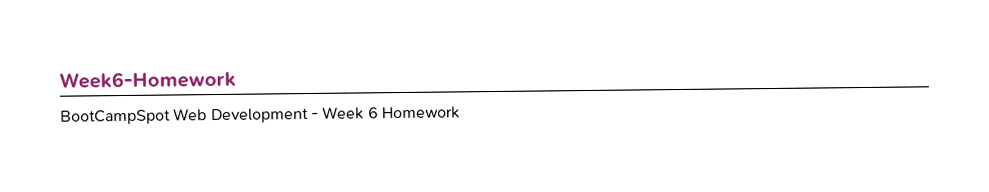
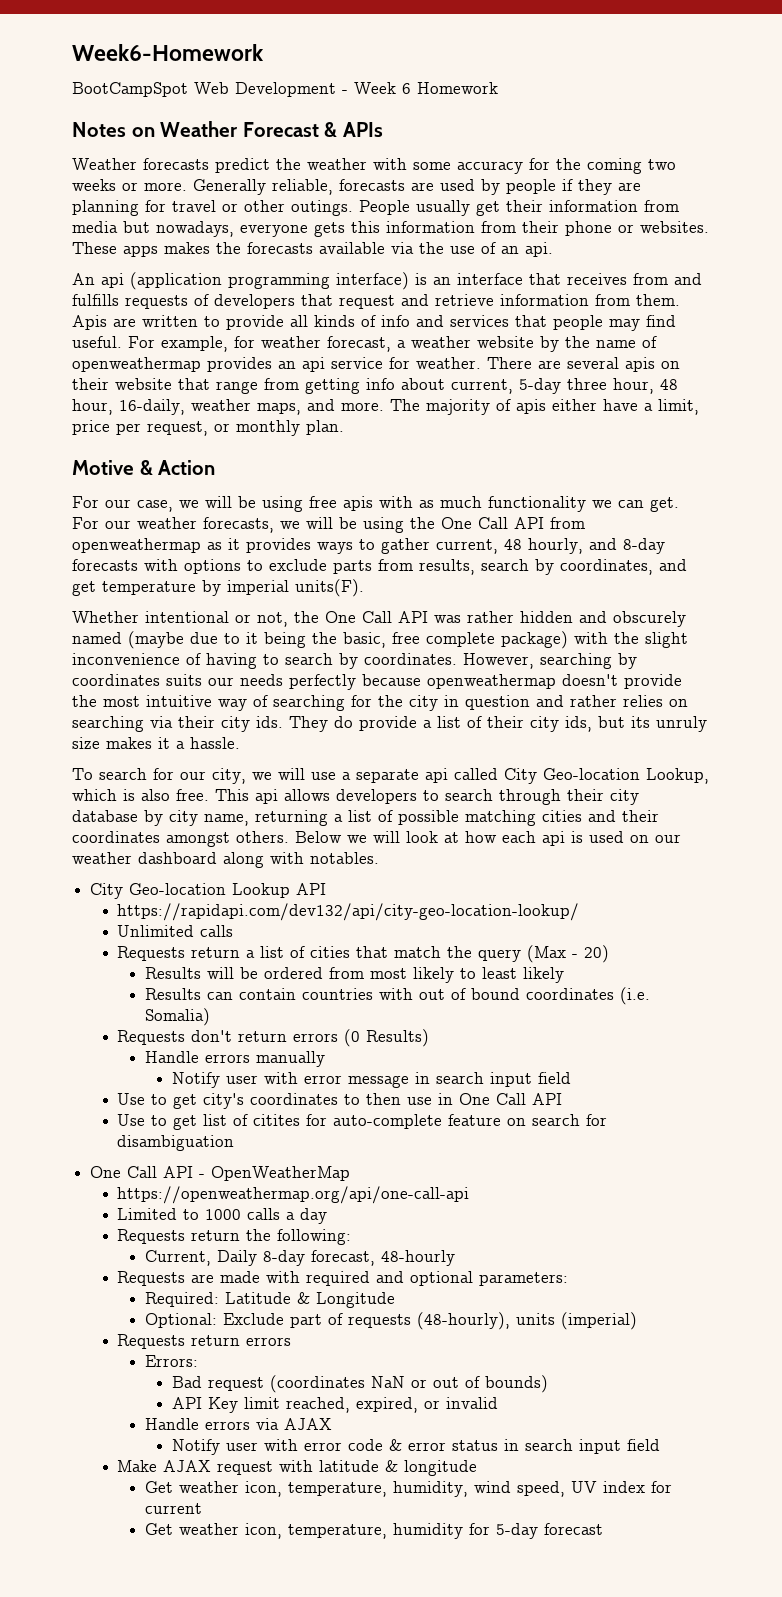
+ Notes on Weather Forecast & APIs
+ Weather forecasts predict the weather with some accuracy for the coming two weeks or more. Generally reliable, forecasts are used by people if they are planning for travel or other outings. People usually get their information from media but nowadays, everyone gets this information from their phone or websites. These apps makes the forecasts available via the use of an api.
+ An api (application programming interface) is an interface that receives from and fulfills requests of developers that request and retrieve information from them. Apis are written to provide all kinds of info and services that people may find useful. For example, for weather forecast, a weather website by the name of openweathermap provides an api service for weather. There are several apis on their website that range from getting info about current, 5-day three hour, 48 hour, 16-daily, weather maps, and more. The majority of apis either have a limit, price per request, or monthly plan.
+ Motive & Action
+ For our case, we will be using free apis with as much functionality we can get. For our weather forecasts, we will be using the One Call API from openweathermap as it provides ways to gather current, 48 hourly, and 8-day forecasts with options to exclude parts from results, search by coordinates, and get temperature by imperial units(F).
+ Whether intentional or not, the One Call API was rather hidden and obscurely named (maybe due to it being the basic, free complete package) with the slight inconvenience of having to search by coordinates. However, searching by coordinates suits our needs perfectly because openweathermap doesn't provide the most intuitive way of searching for the city in question and rather relies on searching via their city ids. They do provide a list of their city ids, but its unruly size makes it a hassle.
+ To search for our city, we will use a separate api called City Geo-location Lookup, which is also free. This api allows developers to search through their city database by city name, returning a list of possible matching cities and their coordinates amongst others. Below we will look at how each api is used on our weather dashboard along with notables.
+ City Geo-location Lookup API
+ https://rapidapi.com/dev132/api/city-geo-location-lookup/
+ Unlimited calls
+ Requests return a list of cities that match the query (Max - 20)
+ Results will be ordered from most likely to least likely
+ Results can contain countries with out of bound coordinates (i.e. Somalia)
+ Requests don't return errors (0 Results)
+ Handle errors manually
+ Notify user with error message in search input field
+ Use to get city's coordinates to then use in One Call API
+ Use to get list of citites for auto-complete feature on search for disambiguation
+ One Call API - OpenWeatherMap
+ https://openweathermap.org/api/one-call-api
+ Limited to 1000 calls a day
+ Requests return the following:
+ Current, Daily 8-day forecast, 48-hourly
+ Requests are made with required and optional parameters:
+ Required: Latitude & Longitude
+ Optional: Exclude part of requests (48-hourly), units (imperial)
+ Requests return errors
+ Errors:
+ Bad request (coordinates NaN or out of bounds)
+ API Key limit reached, expired, or invalid
+ Handle errors via AJAX
+ Notify user with error code & error status in search input field
+ Make AJAX request with latitude & longitude
+ Get weather icon, temperature, humidity, wind speed, UV index for current
+ Get weather icon, temperature, humidity for 5-day forecast

